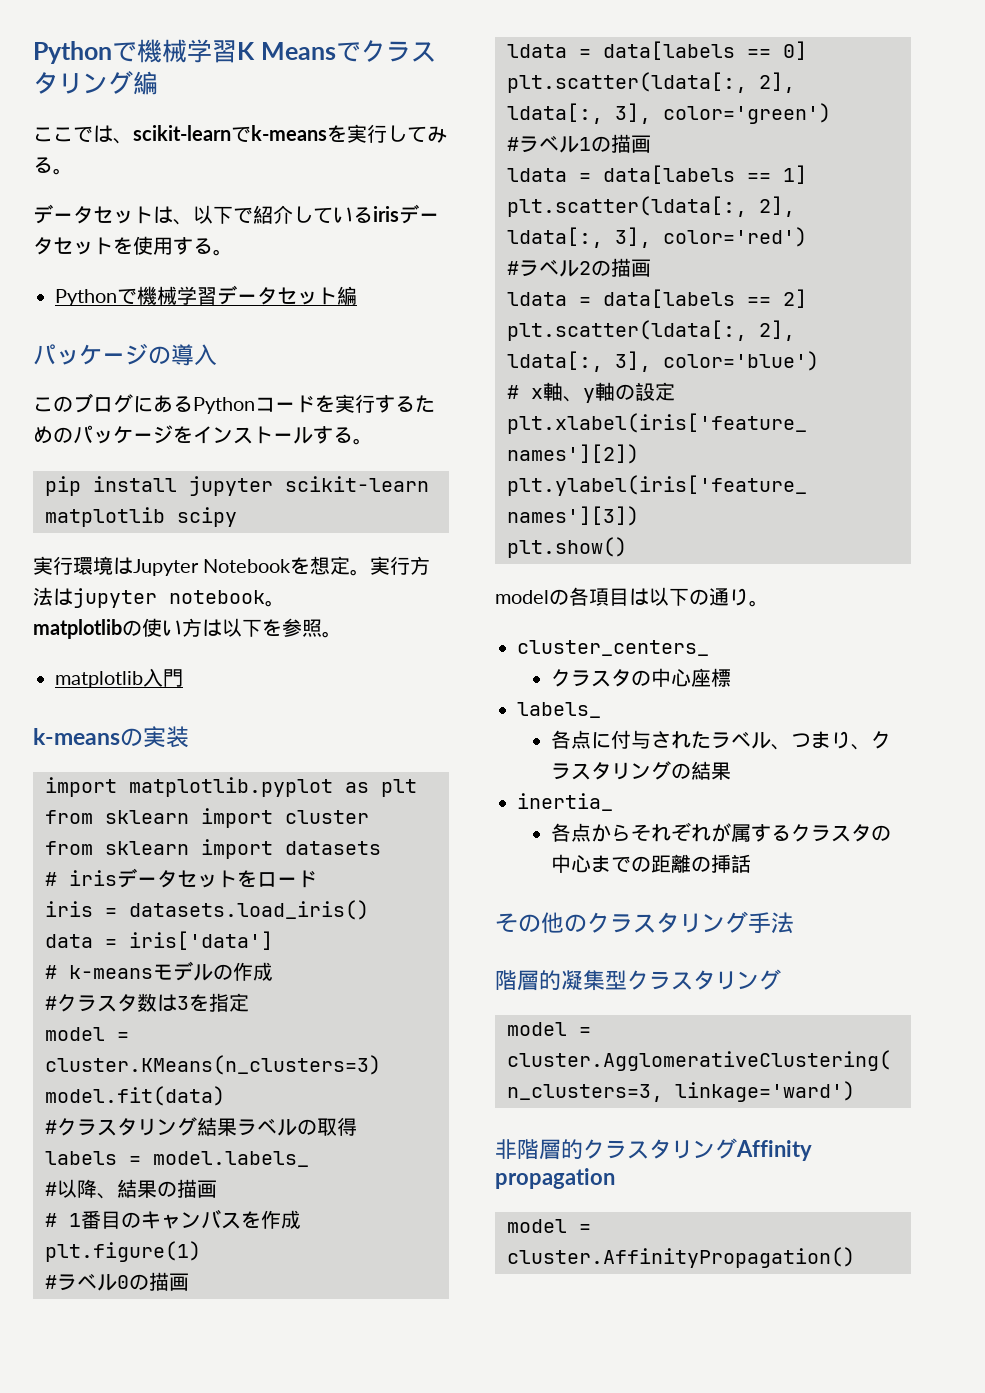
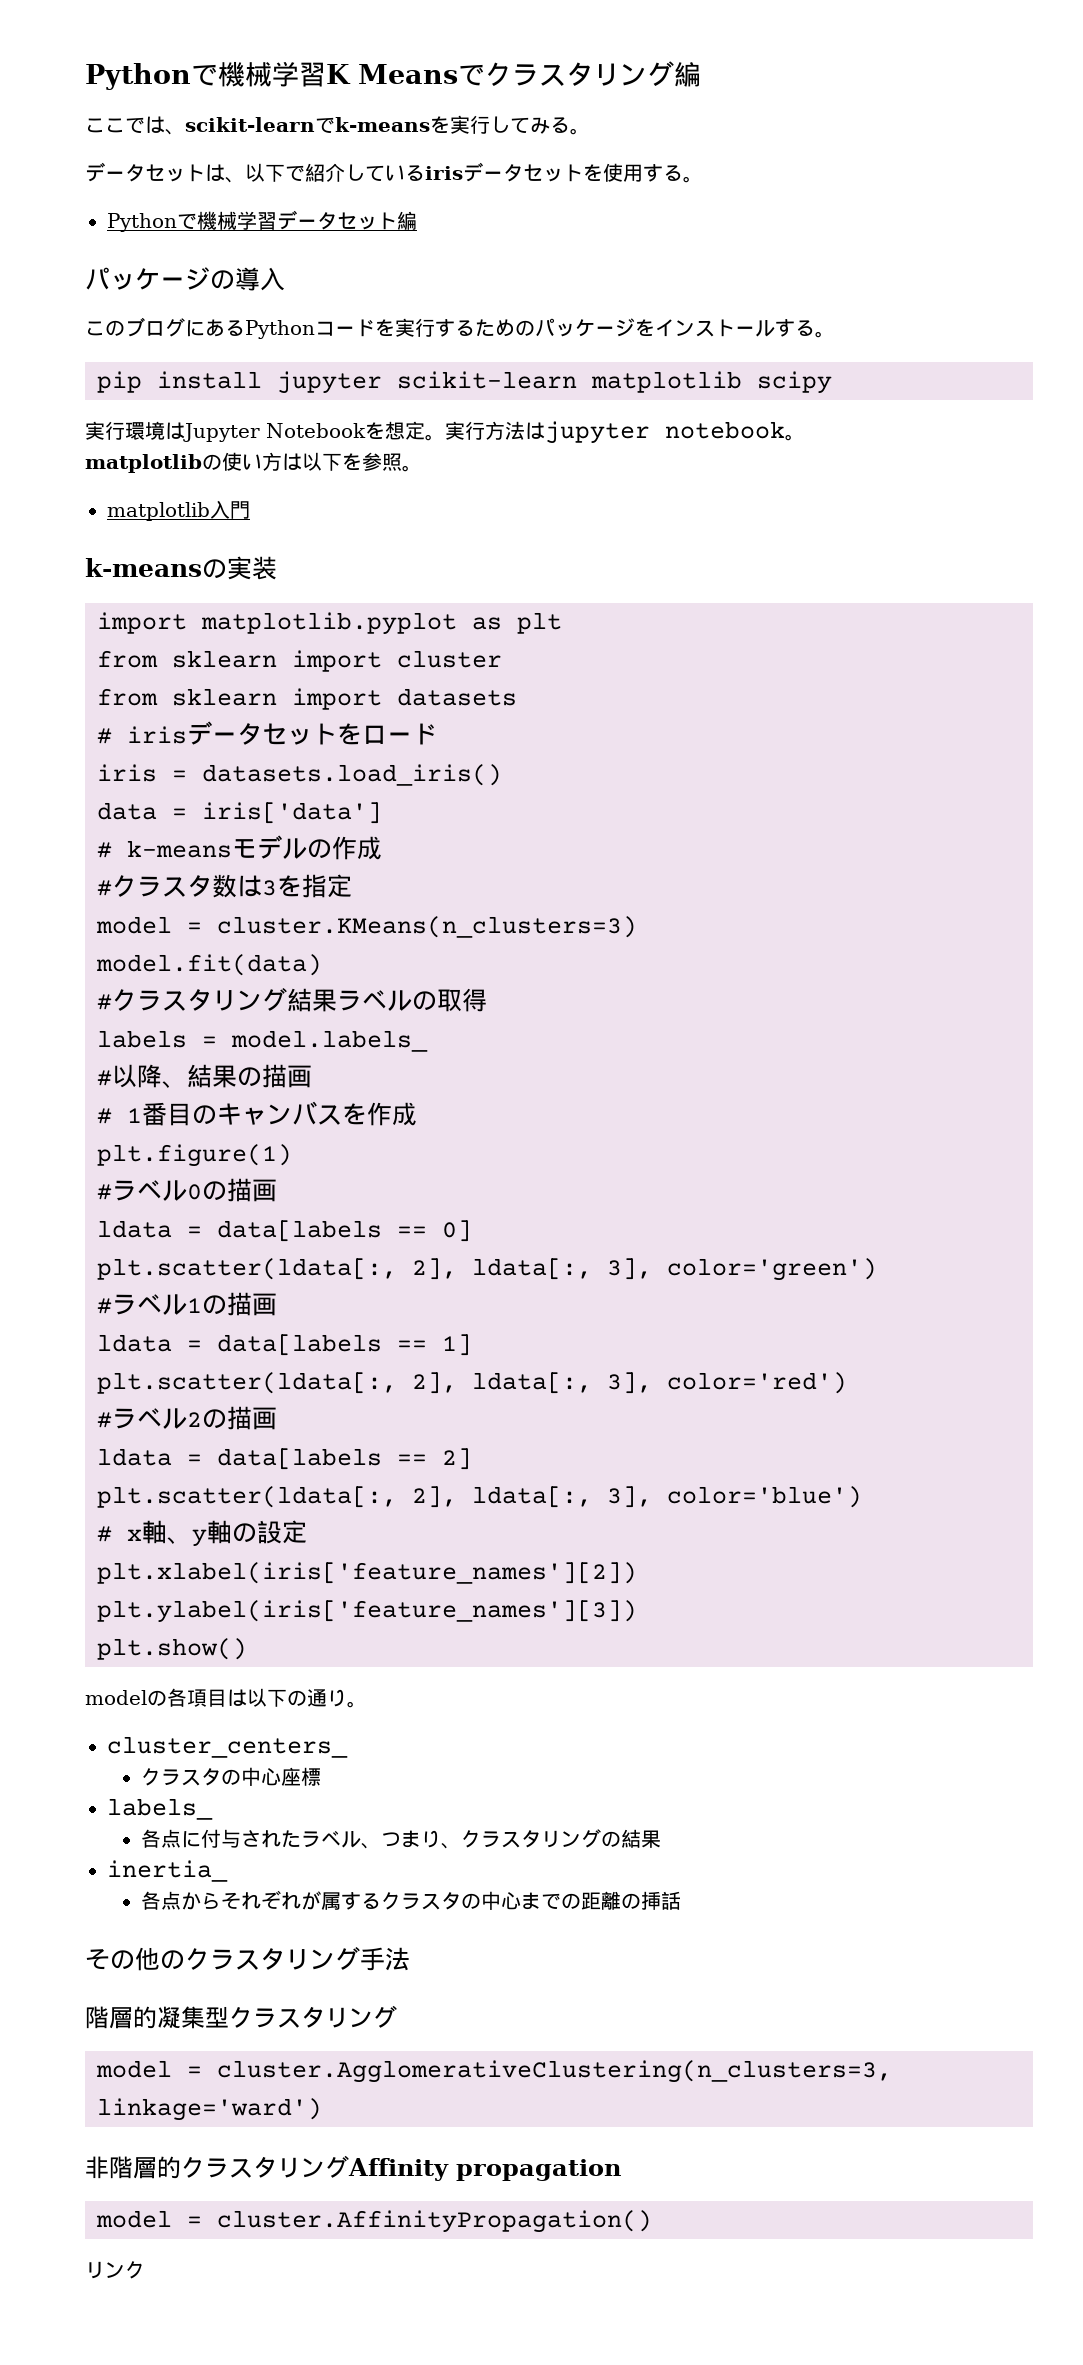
+ リンク

